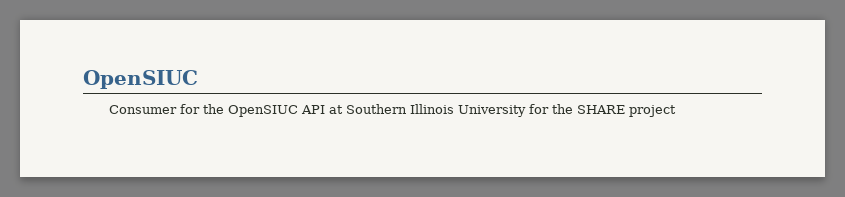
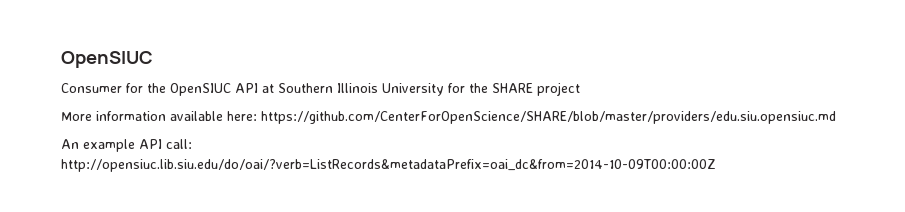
+ More information available here: https://github.com/CenterForOpenScience/SHARE/blob/master/providers/edu.siu.opensiuc.md
+ An example API call: http://opensiuc.lib.siu.edu/do/oai/?verb=ListRecords&metadataPrefix=oai_dc&from=2014-10-09T00:00:00Z

